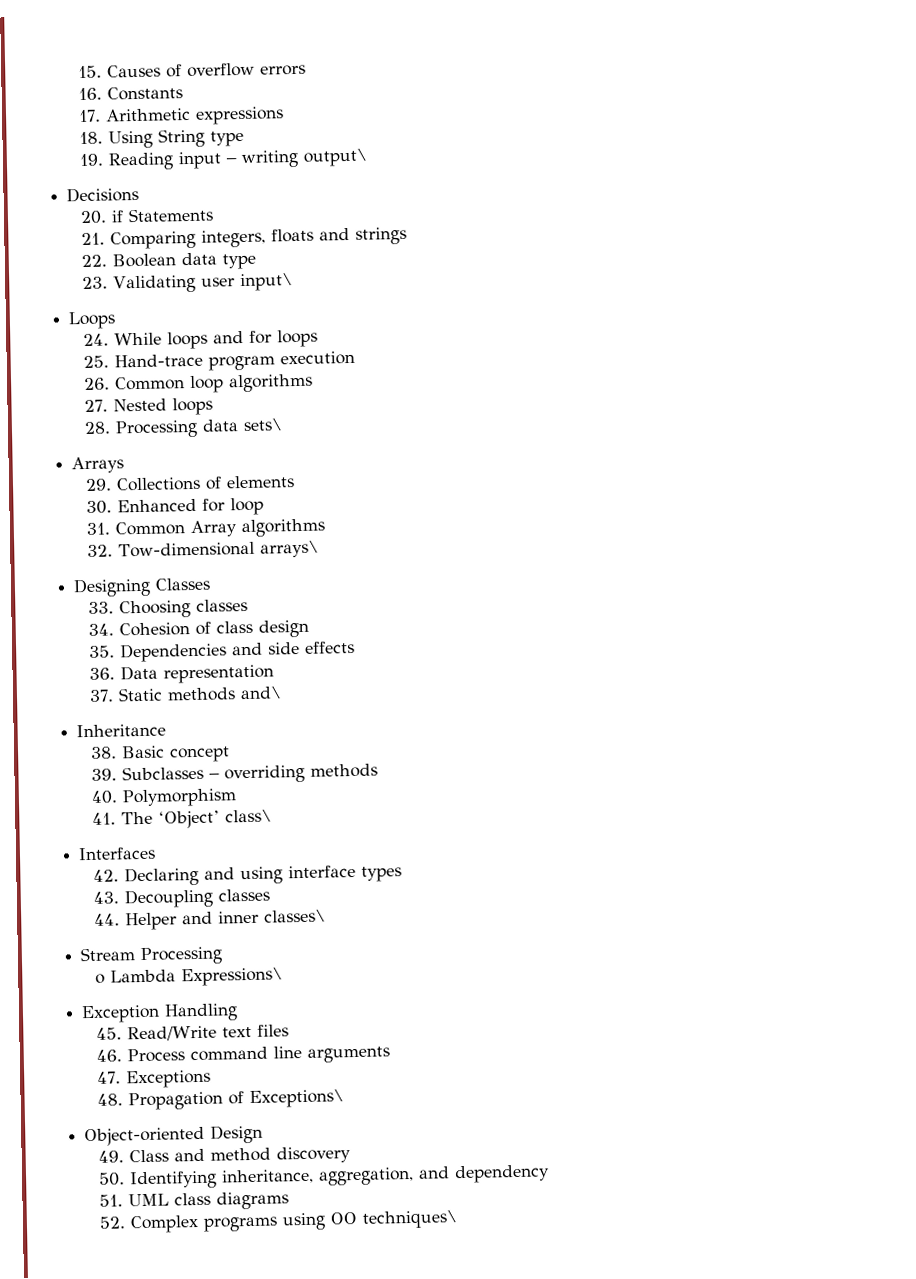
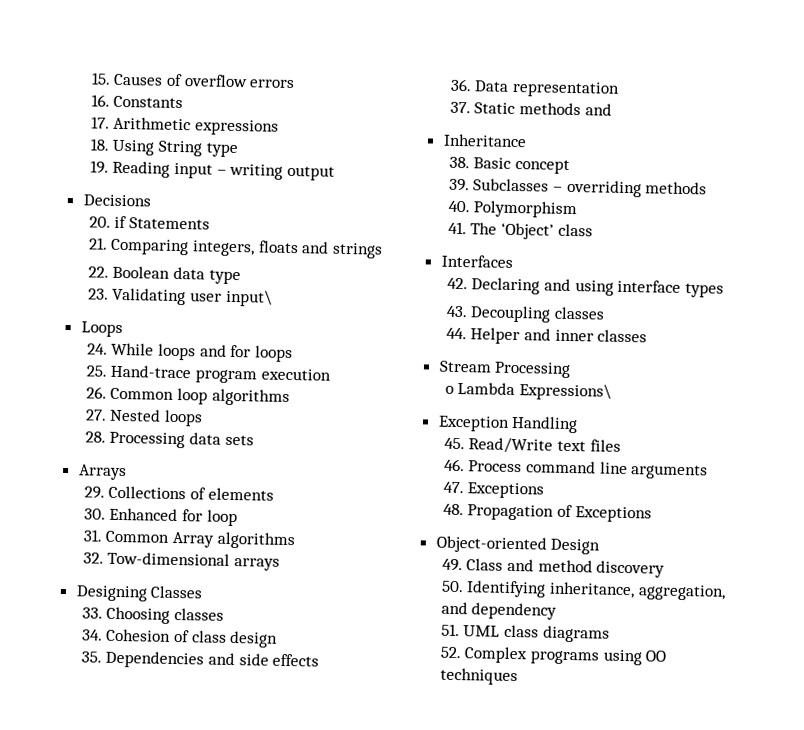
- 19. Reading input – writing output\
+ 19. Reading input – writing output
- 28. Processing data sets\
+ 28. Processing data sets
- 32. Tow-dimensional arrays\
+ 32. Tow-dimensional arrays
- 37. Static methods and\
+ 37. Static methods and
- 41. The ‘Object’ class\
+ 41. The ‘Object’ class
- 44. Helper and inner classes\
+ 44. Helper and inner classes
- 48. Propagation of Exceptions\
+ 48. Propagation of Exceptions
- 52. Complex programs using OO techniques\
+ 52. Complex programs using OO techniques

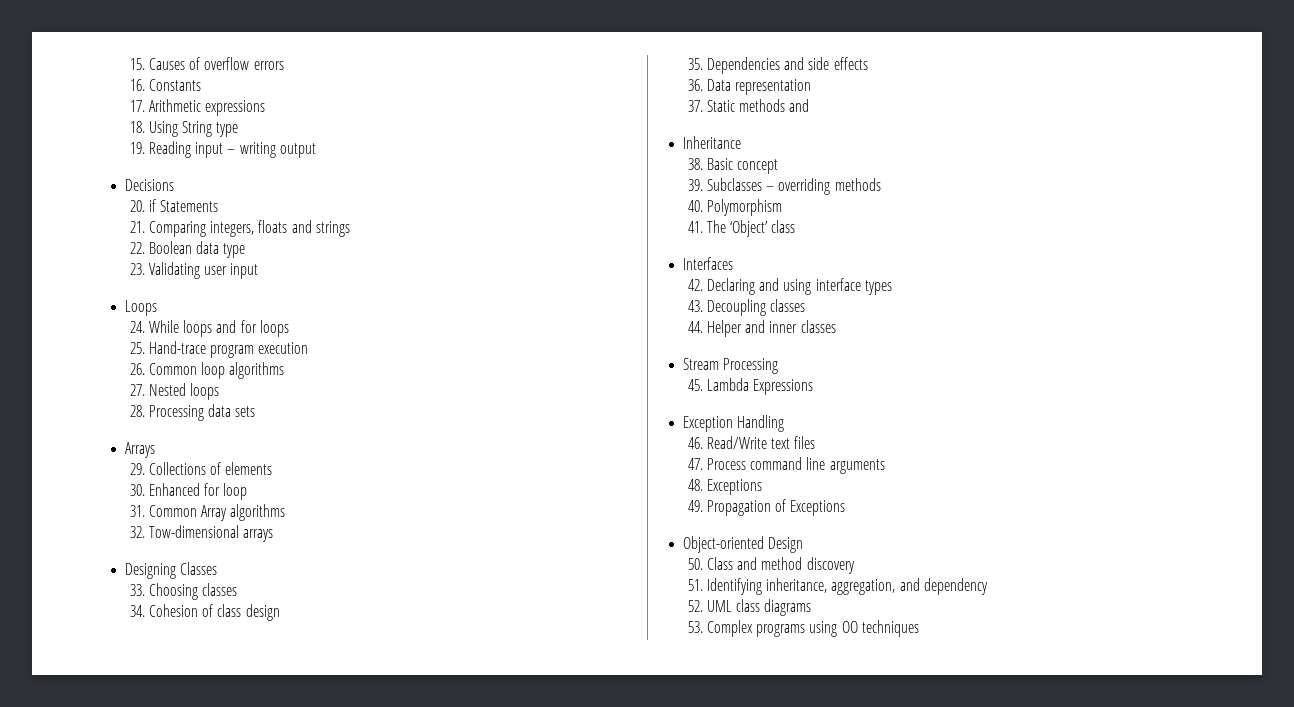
- 23. Validating user input\
+ 23. Validating user input
- o Lambda Expressions\
+ 45. Lambda Expressions
- 45. Read/Write text files
+ 46. Read/Write text files
- 46. Process command line arguments
+ 47. Process command line arguments
- 47. Exceptions
- 48. Propagation of Exceptions
+ 48. Exceptions
+ 49. Propagation of Exceptions
- 49. Class and method discovery
+ 50. Class and method discovery
- 50. Identifying inheritance, aggregation, and dependency
+ 51. Identifying inheritance, aggregation, and dependency
- 51. UML class diagrams
+ 52. UML class diagrams
- 52. Complex programs using OO techniques
+ 53. Complex programs using OO techniques

